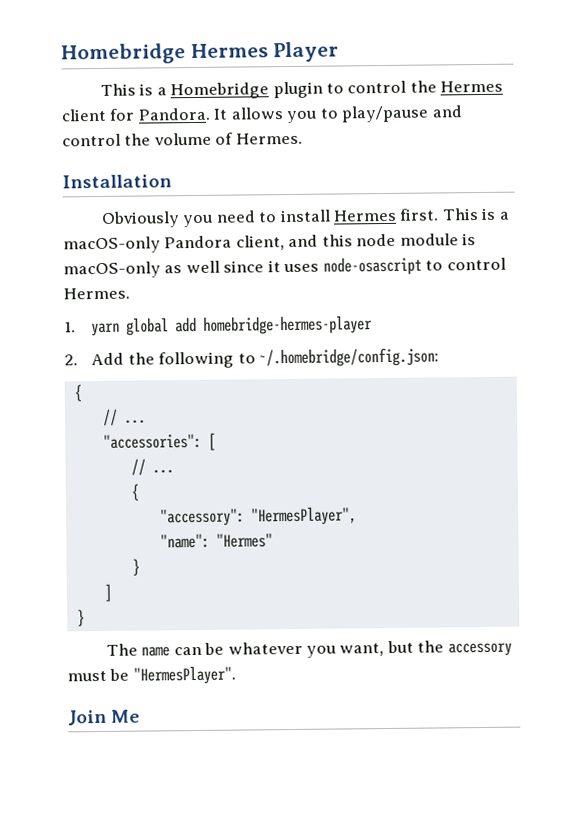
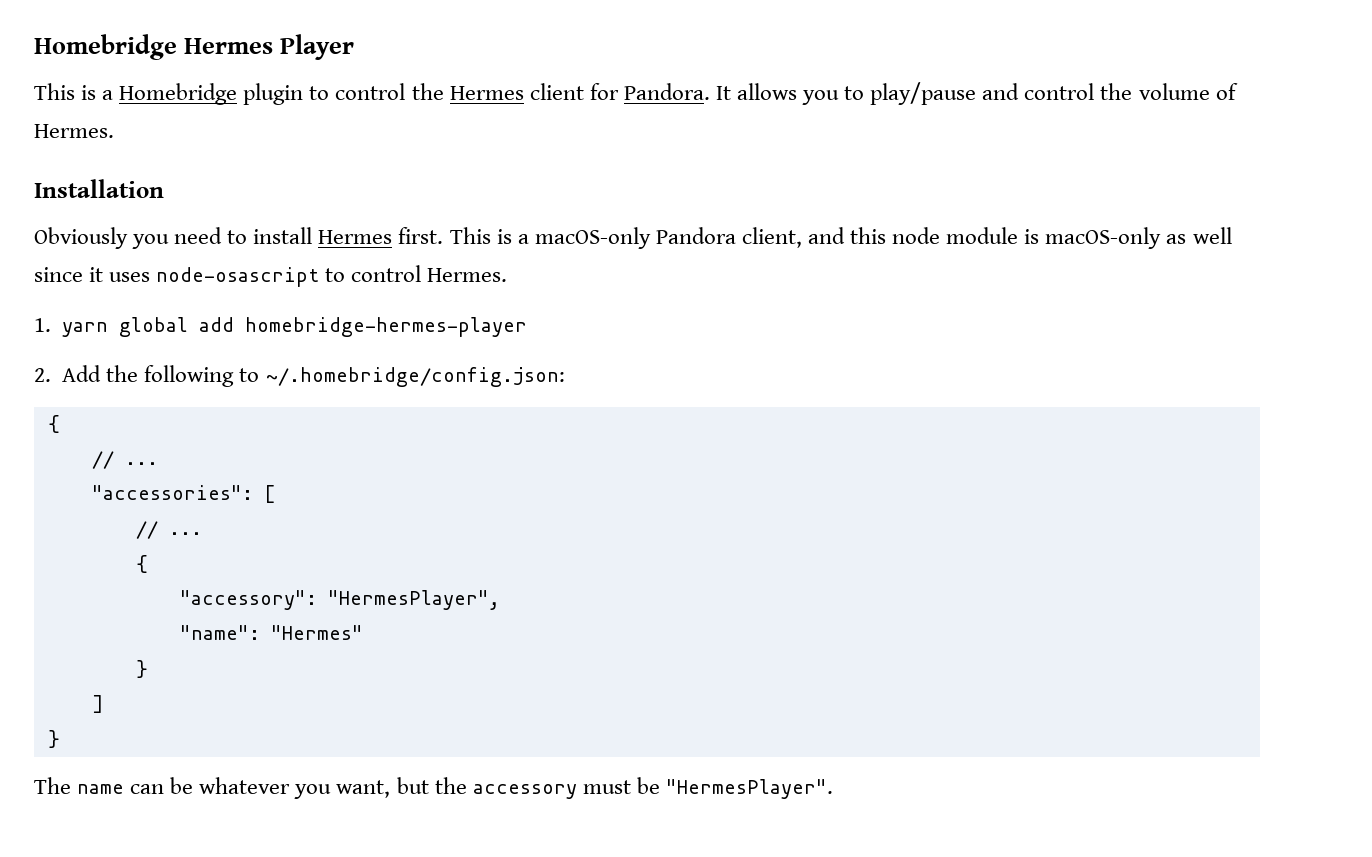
- Join Me

